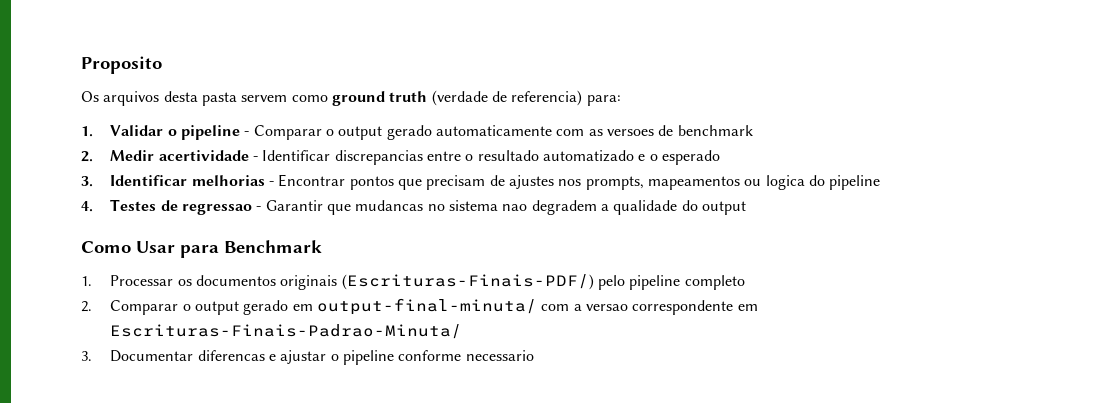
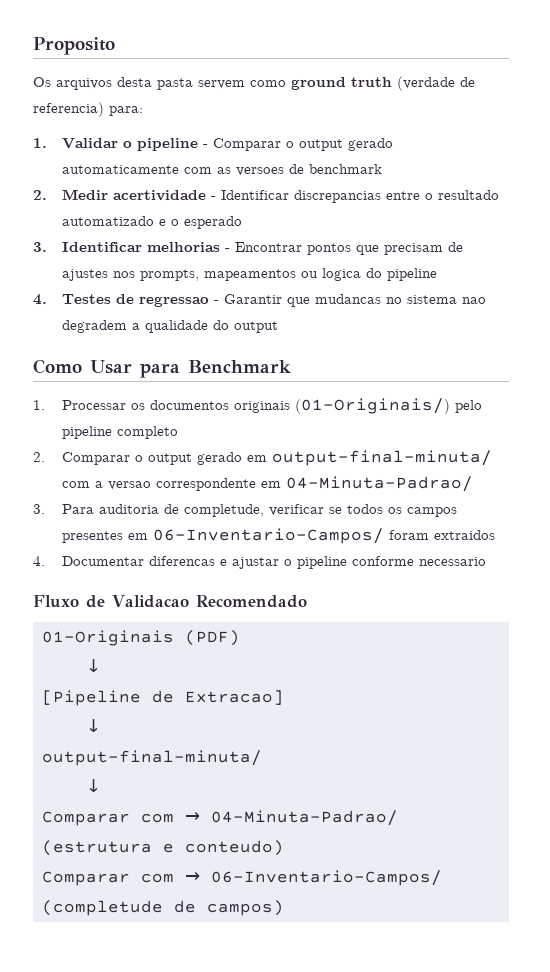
- 1. Processar os documentos originais (Escrituras-Finais-PDF/) pelo pipeline completo
+ 1. Processar os documentos originais (01-Originais/) pelo pipeline completo
- 2. Comparar o output gerado em output-final-minuta/ com a versao correspondente em Escrituras-Finais-Padrao-Minuta/
- 3. Documentar diferencas e ajustar o pipeline conforme necessario
+ 2. Comparar o output gerado em output-final-minuta/ com a versao correspondente em 04-Minuta-Padrao/
+ 3. Para auditoria de completude, verificar se todos os campos presentes em 06-Inventario-Campos/ foram extraidos
+ 4. Documentar diferencas e ajustar o pipeline conforme necessario
+ Fluxo de Validacao Recomendado
+ 01-Originais (PDF)
+ ↓
+ [Pipeline de Extracao]
+ ↓
+ output-final-minuta/
+ ↓
+ Comparar com → 04-Minuta-Padrao/ (estrutura e conteudo)
+ Comparar com → 06-Inventario-Campos/ (completude de campos)

